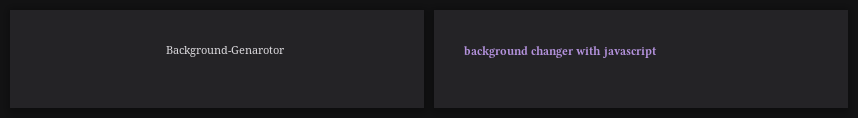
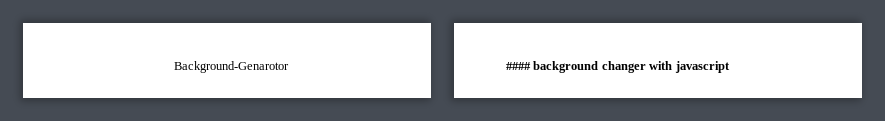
- background changer with javascript
+ #### background changer with javascript

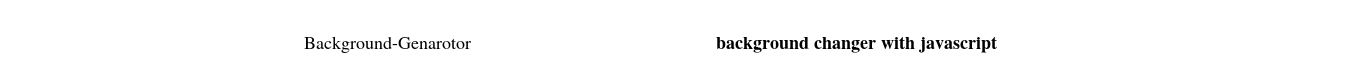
- #### background changer with javascript
+ background changer with javascript

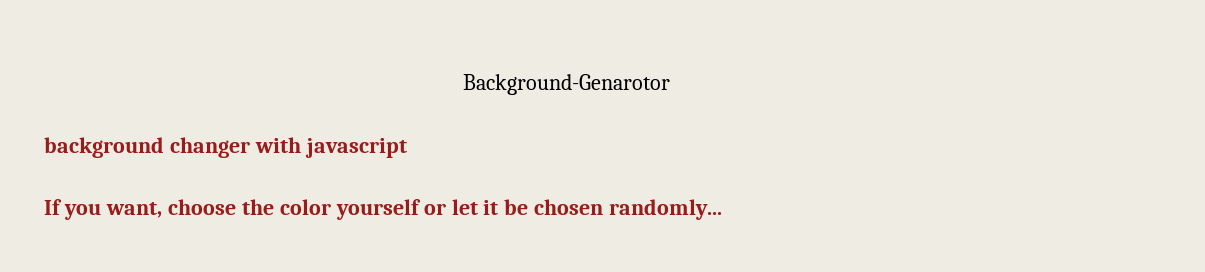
+ If you want, choose the color yourself or let it be chosen randomly...

